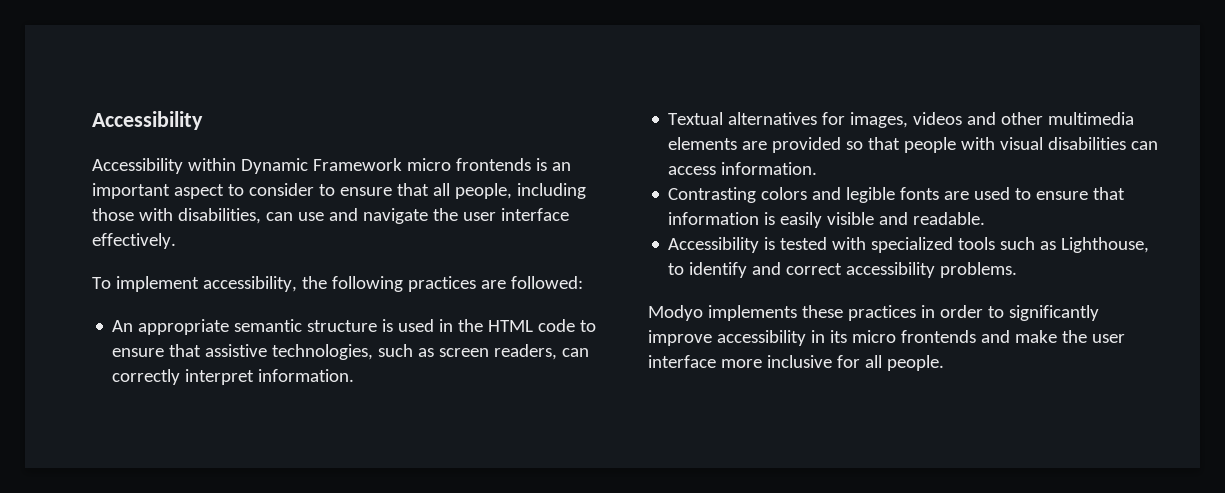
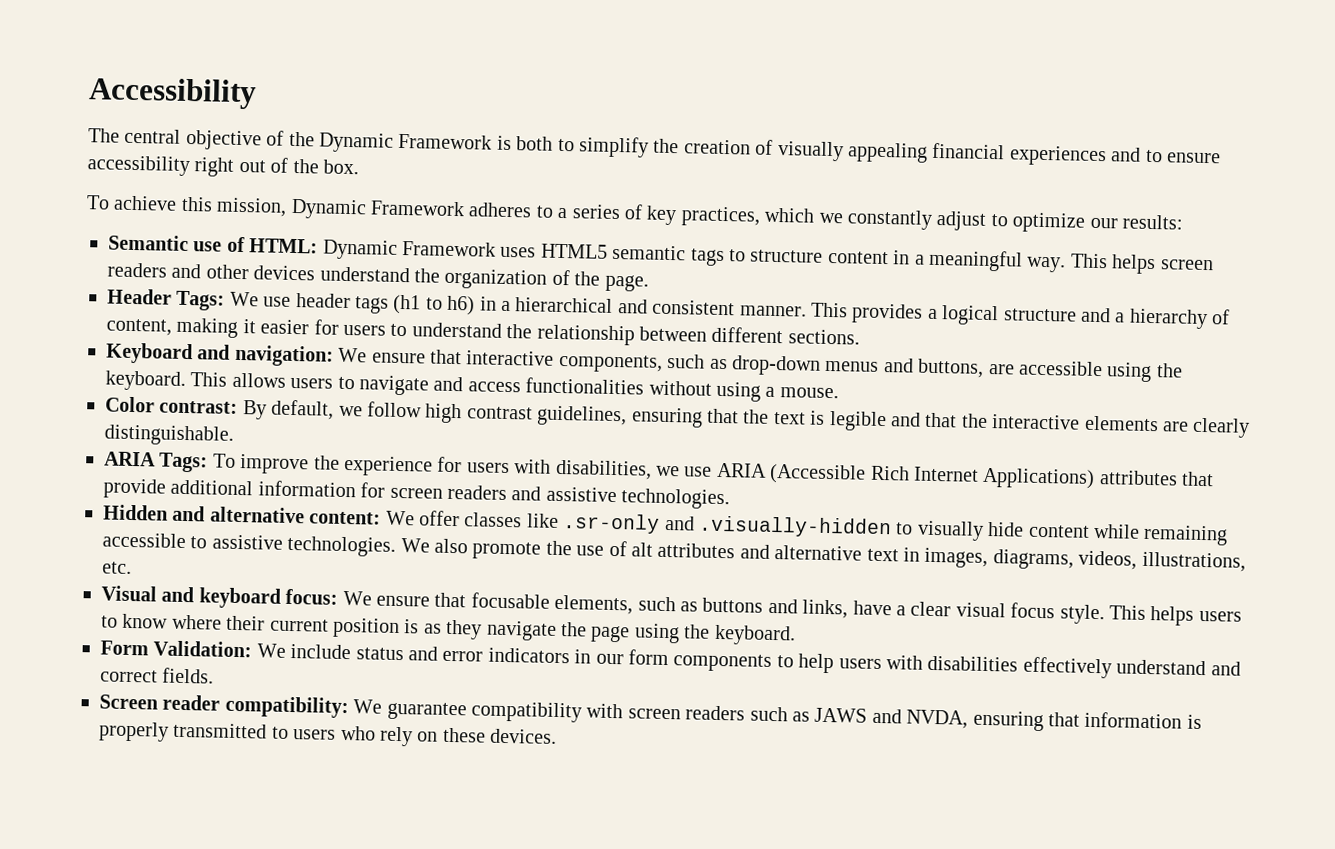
- Accessibility within Dynamic Framework micro frontends is an important aspect to consider to ensure that all people, including those with disabilities, can use and navigate the user interface effectively.
- To implement accessibility, the following practices are followed:
- An appropriate semantic structure is used in the HTML code to ensure that assistive technologies, such as screen readers, can correctly interpret information.
- Textual alternatives for images, videos and other multimedia elements are provided so that people with visual disabilities can access information.
- Contrasting colors and legible fonts are used to ensure that information is easily visible and readable.
- Accessibility is tested with specialized tools such as Lighthouse, to identify and correct accessibility problems.
- Modyo implements these practices in order to significantly improve accessibility in its micro frontends and make the user interface more inclusive for all people.
+ The central objective of the Dynamic Framework is both to simplify the creation of visually appealing financial experiences and to ensure accessibility right out of the box.
+ To achieve this mission, Dynamic Framework adheres to a series of key practices, which we constantly adjust to optimize our results:
+ Semantic use of HTML: Dynamic Framework uses HTML5 semantic tags to structure content in a meaningful way. This helps screen readers and other devices understand the organization of the page.
+ Header Tags: We use header tags (h1 to h6) in a hierarchical and consistent manner. This provides a logical structure and a hierarchy of content, making it easier for users to understand the relationship between different sections.
+ Keyboard and navigation: We ensure that interactive components, such as drop-down menus and buttons, are accessible using the keyboard. This allows users to navigate and access functionalities without using a mouse.
+ Color contrast: By default, we follow high contrast guidelines, ensuring that the text is legible and that the interactive elements are clearly distinguishable.
+ ARIA Tags: To improve the experience for users with disabilities, we use ARIA (Accessible Rich Internet Applications) attributes that provide additional information for screen readers and assistive technologies.
+ Hidden and alternative content: We offer classes like .sr-only and .visually-hidden to visually hide content while remaining accessible to assistive technologies. We also promote the use of alt attributes and alternative text in images, diagrams, videos, illustrations, etc.
+ Visual and keyboard focus: We ensure that focusable elements, such as buttons and links, have a clear visual focus style. This helps users to know where their current position is as they navigate the page using the keyboard.
+ Form Validation: We include status and error indicators in our form components to help users with disabilities effectively understand and correct fields.
+ Screen reader compatibility: We guarantee compatibility with screen readers such as JAWS and NVDA, ensuring that information is properly transmitted to users who rely on these devices.

